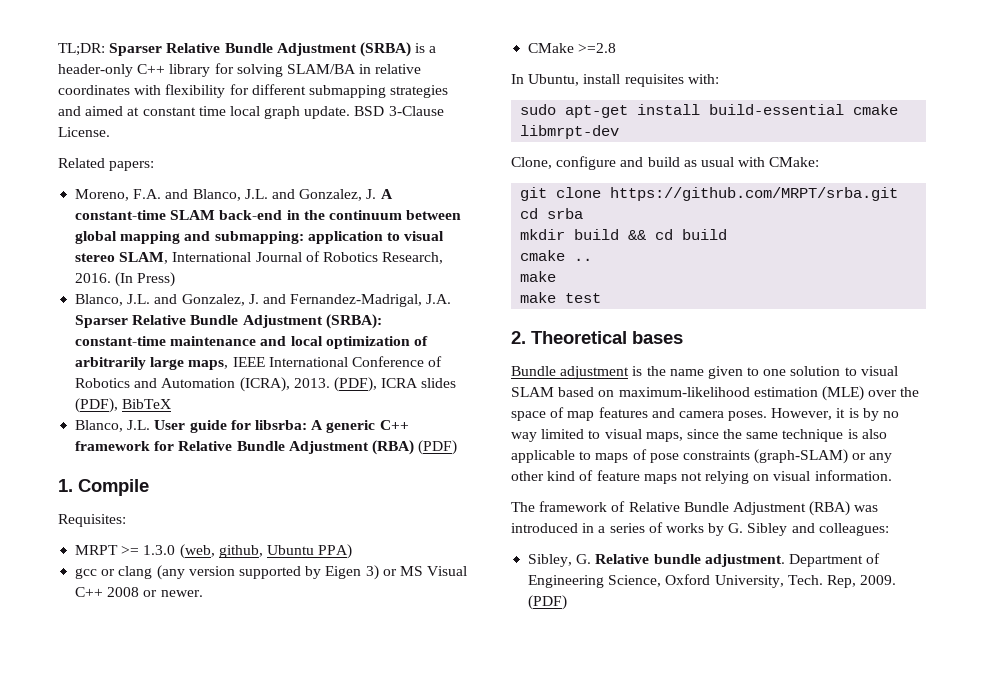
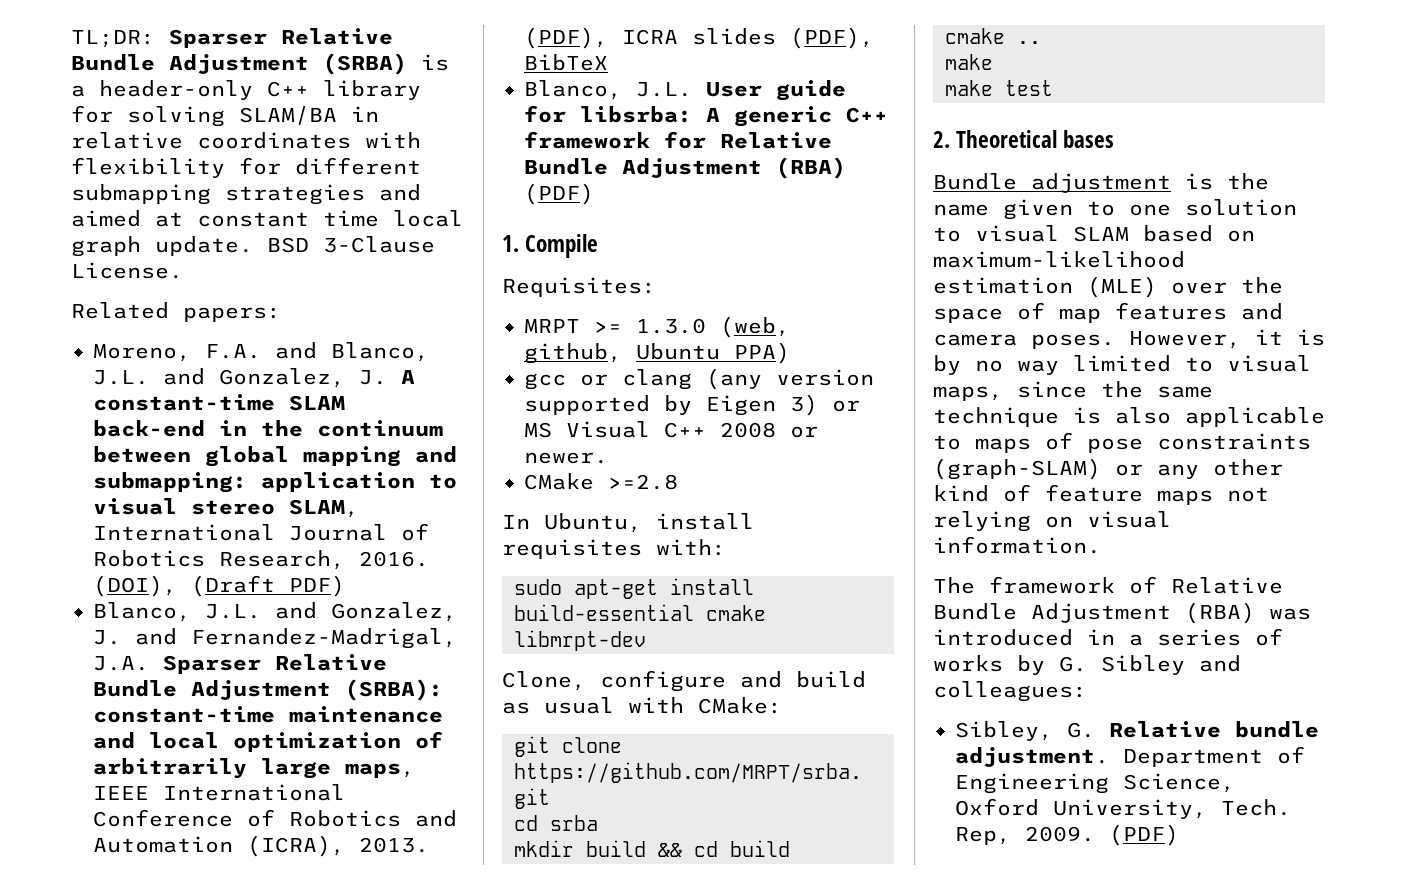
- (In Press)
+ (DOI), (Draft PDF)

